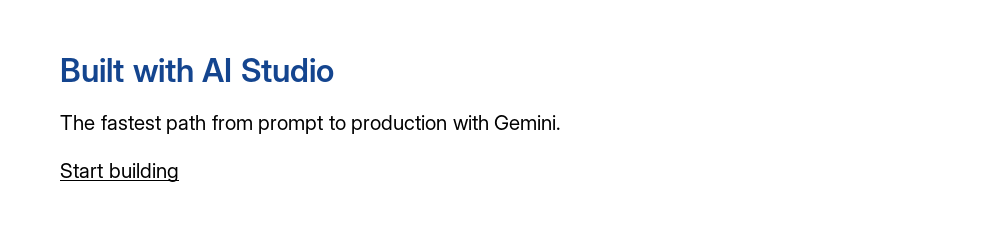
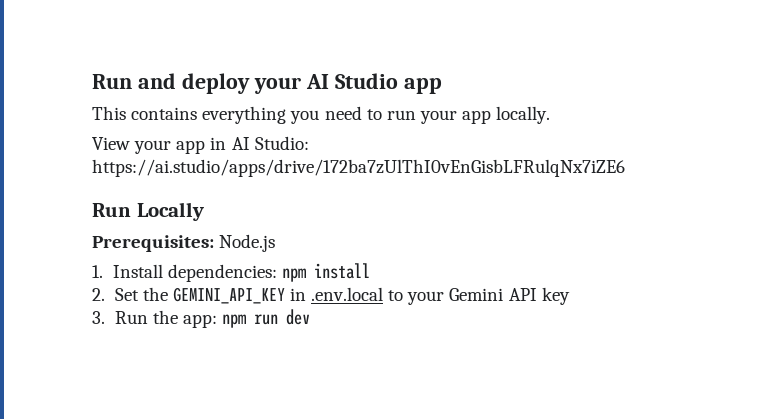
- Built with AI Studio
- The fastest path from prompt to production with Gemini.
- Start building
+ Run and deploy your AI Studio app
+ This contains everything you need to run your app locally.
+ View your app in AI Studio: https://ai.studio/apps/drive/172ba7zUlThI0vEnGisbLFRulqNx7iZE6
+ Run Locally
+ Prerequisites: Node.js
+ 1. Install dependencies: npm install
+ 2. Set the GEMINI_API_KEY in .env.local to your Gemini API key
+ 3. Run the app: npm run dev

